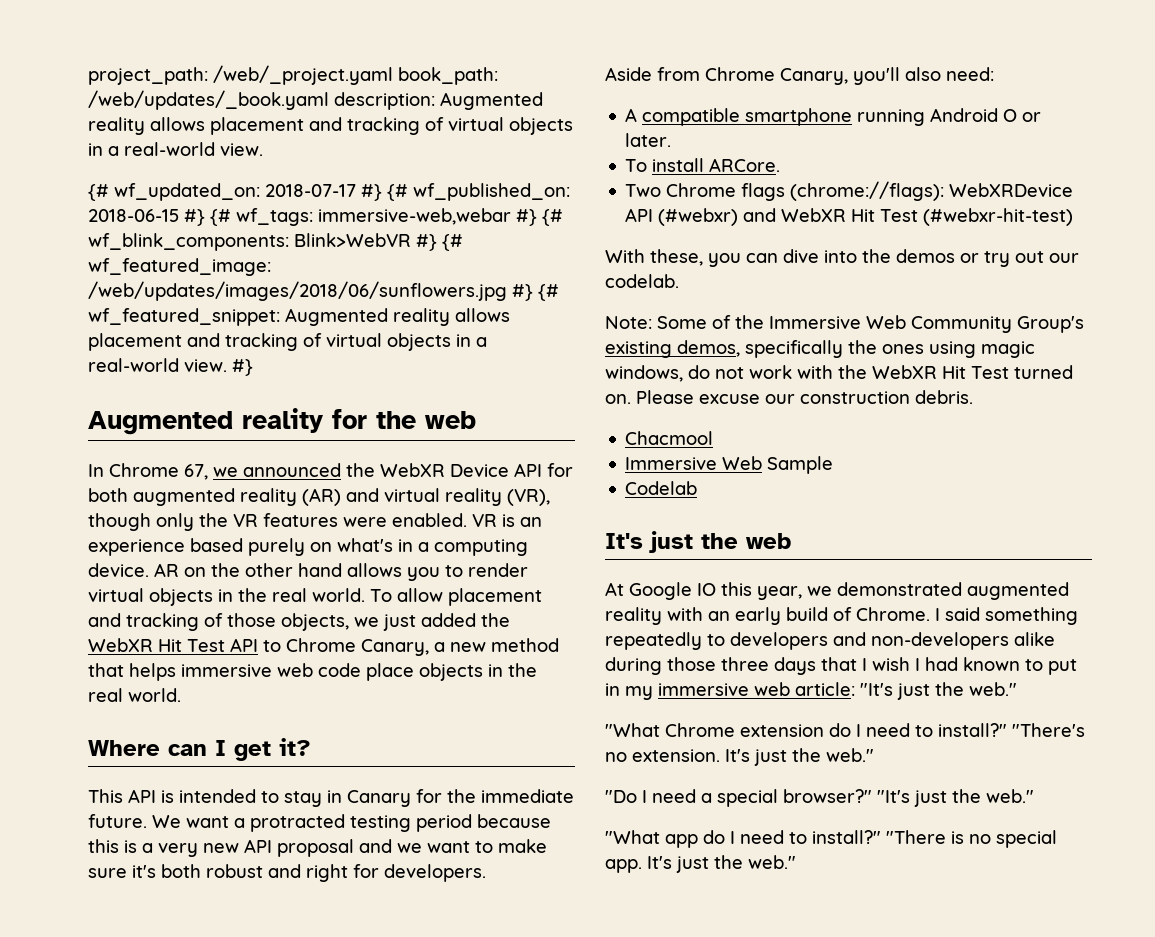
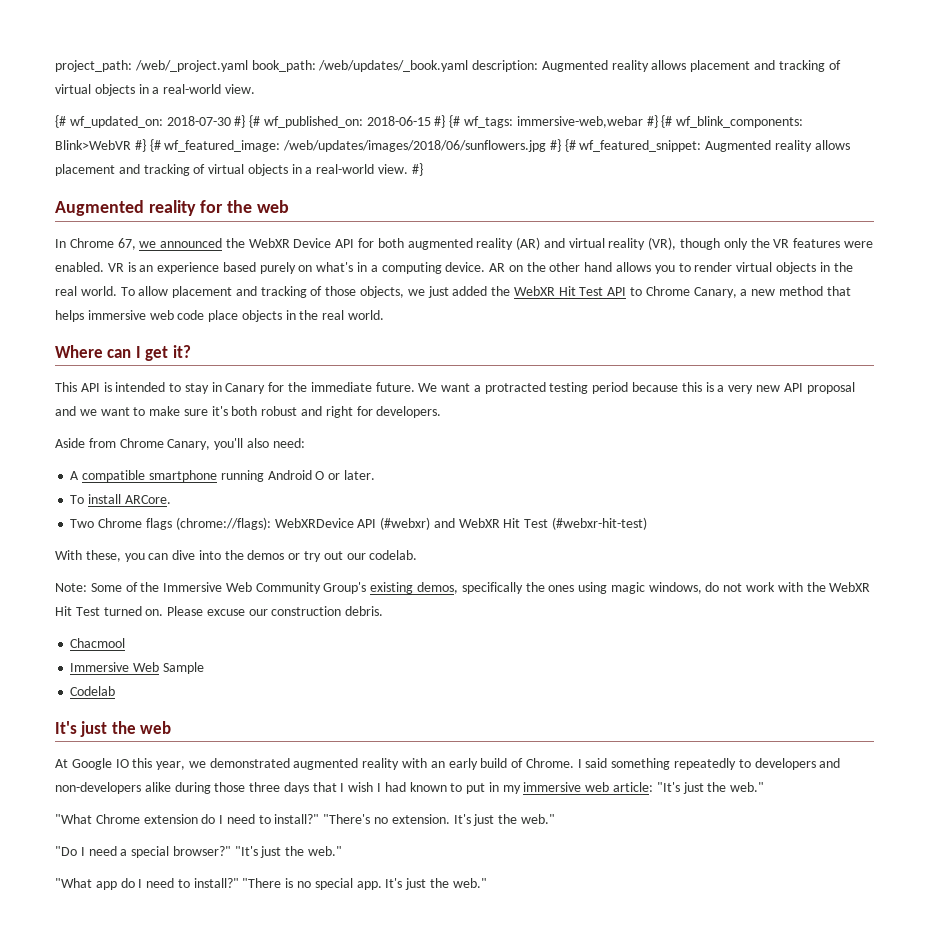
- {# wf_updated_on: 2018-07-17 #} {# wf_published_on: 2018-06-15 #} {# wf_tags: immersive-web,webar #} {# wf_blink_components: Blink>WebVR #} {# wf_featured_image: /web/updates/images/2018/06/sunflowers.jpg #} {# wf_featured_snippet: Augmented reality allows placement and tracking of virtual objects in a real-world view.
+ {# wf_updated_on: 2018-07-30 #} {# wf_published_on: 2018-06-15 #} {# wf_tags: immersive-web,webar #} {# wf_blink_components: Blink>WebVR #} {# wf_featured_image: /web/updates/images/2018/06/sunflowers.jpg #} {# wf_featured_snippet: Augmented reality allows placement and tracking of virtual objects in a real-world view.

